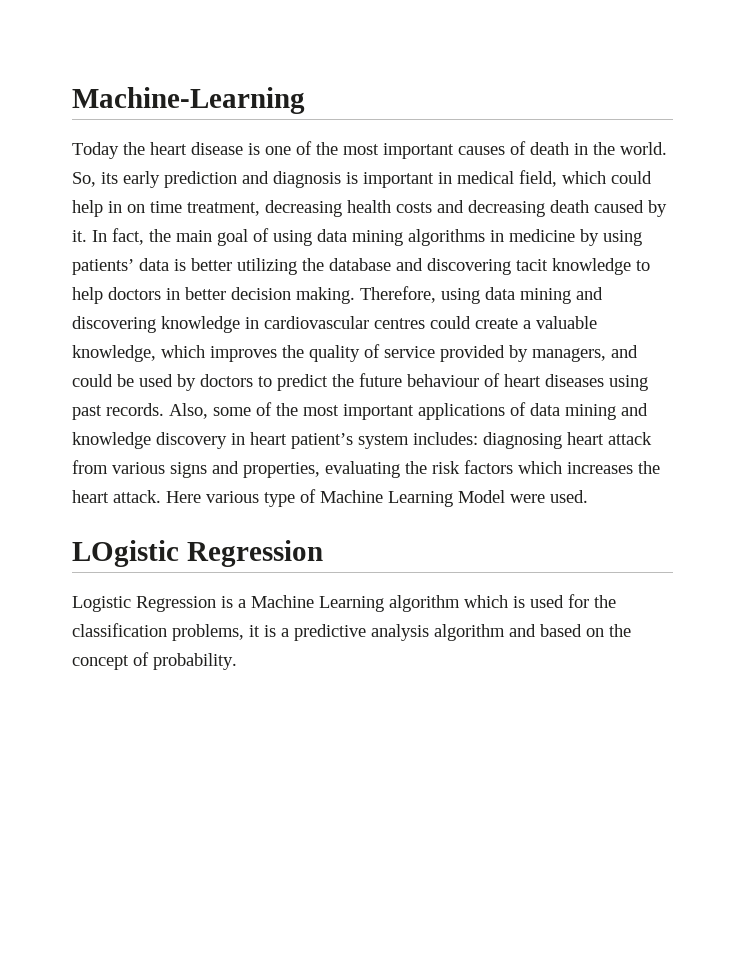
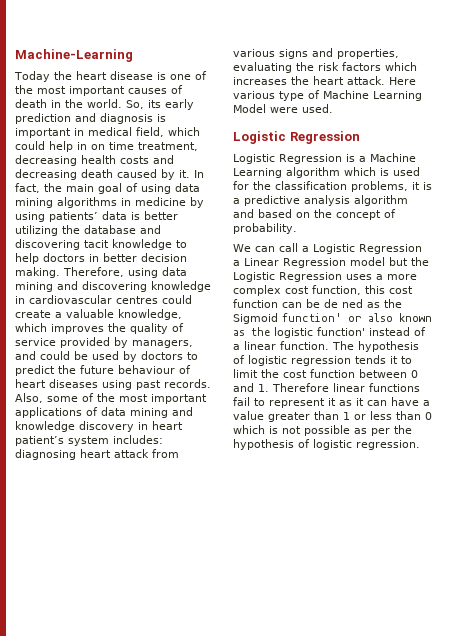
  Here various type of Machine Learning Model were used.
- LOgistic Regression
+ Logistic Regression
+ We can call a Logistic Regression a Linear Regression model but the Logistic Regression uses a more complex cost function, this cost function can be de ned as the Sigmoid function' or also known as the logistic function' instead of a linear function. The hypothesis of logistic regression tends it to limit the cost function between 0 and 1. Therefore linear functions fail to represent it as it can have a value greater than 1 or less than 0 which is not possible as per the hypothesis of logistic regression.

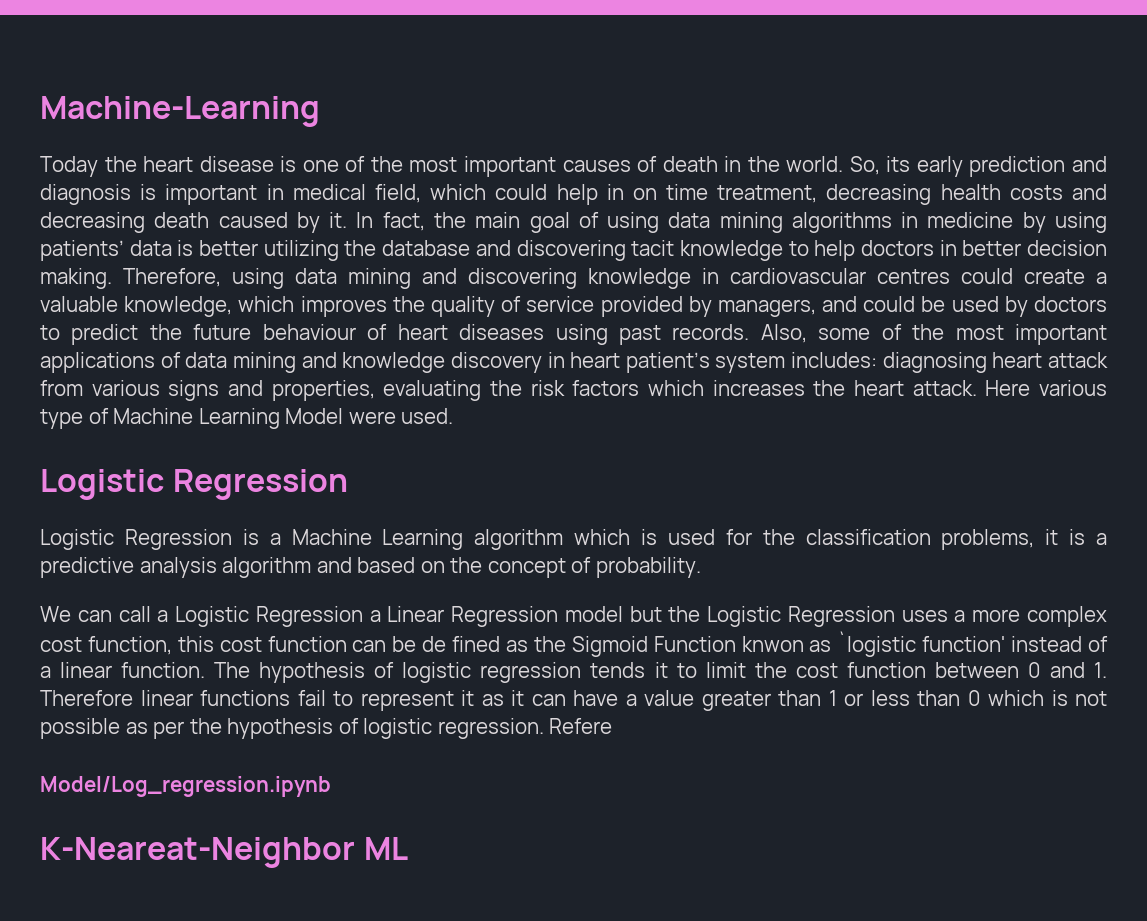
- We can call a Logistic Regression a Linear Regression model but the Logistic Regression uses a more complex cost function, this cost function can be de ned as the Sigmoid function' or also known as the logistic function' instead of a linear function.
+ We can call a Logistic Regression a Linear Regression model but the Logistic Regression uses a more complex cost function, this cost function can be de fined as the Sigmoid Function knwon as `logistic function' instead of a linear function.
+ Refere
+ Model/Log_regression.ipynb
+ K-Neareat-Neighbor ML

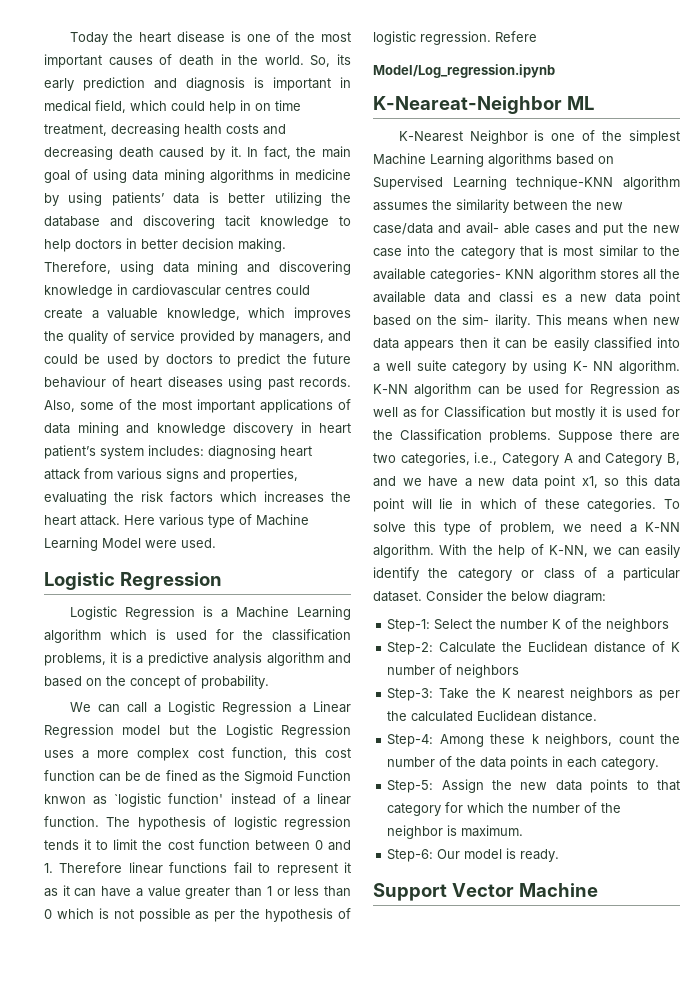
- Machine-Learning
+ K-Nearest Neighbor is one of the simplest Machine Learning algorithms based on Supervised Learning technique-KNN algorithm assumes the similarity between the new case/data and avail- able cases and put the new case into the category that is most similar to the available categories- KNN algorithm stores all the available data and classi es a new data point based on the sim- ilarity. This means when new data appears then it can be easily classified into a well suite category by using K- NN algorithm. K-NN algorithm can be used for Regression as well as for Classification but mostly it is used for the Classification problems. Suppose there are two categories, i.e., Category A and Category B, and we have a new data point x1, so this data point will lie in which of these categories. To solve this type of problem, we need a K-NN algorithm. With the help of K-NN, we can easily identify the category or class of a particular dataset. Consider the below diagram:
+ Step-1: Select the number K of the neighbors
+ Step-2: Calculate the Euclidean distance of K number of neighbors
+ Step-3: Take the K nearest neighbors as per the calculated Euclidean distance.
+ Step-4: Among these k neighbors, count the number of the data points in each category.
+ Step-5: Assign the new data points to that category for which the number of the neighbor is maximum.
+ Step-6: Our model is ready.
+ Support Vector Machine

